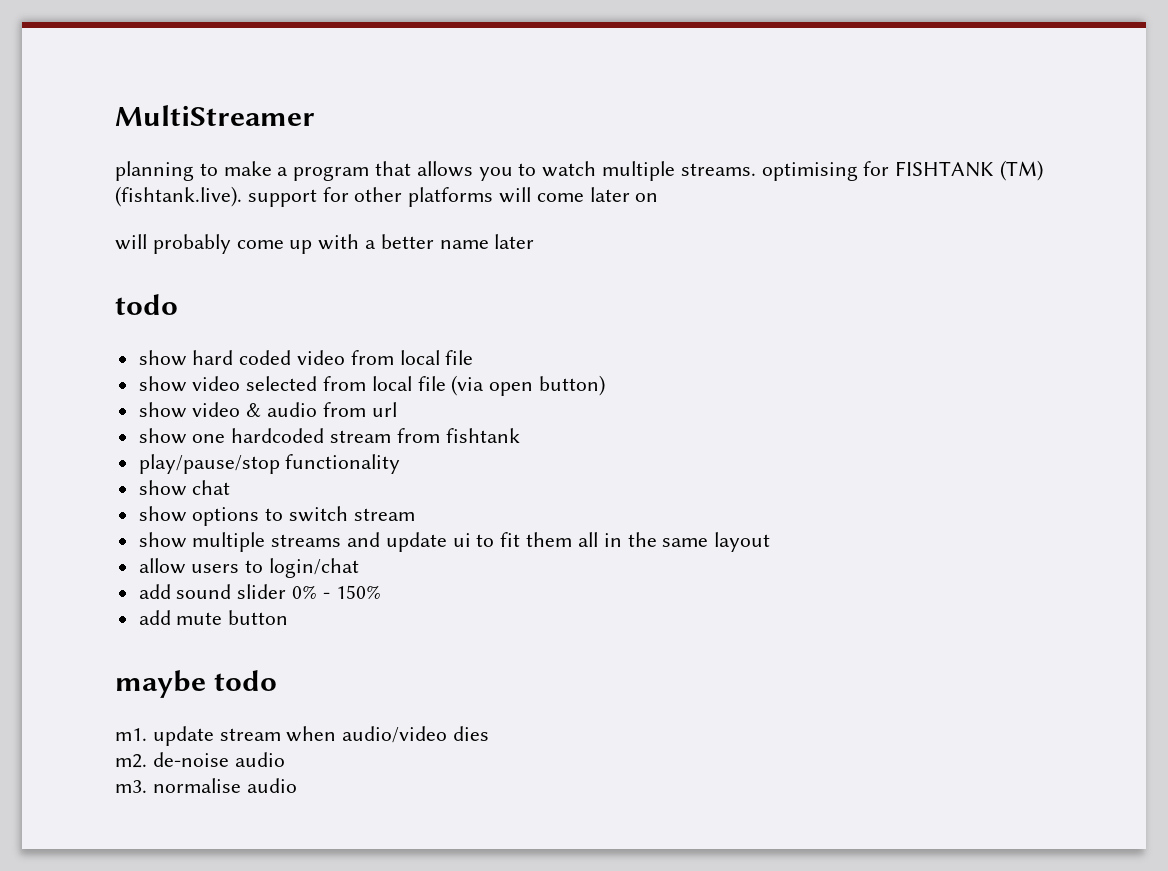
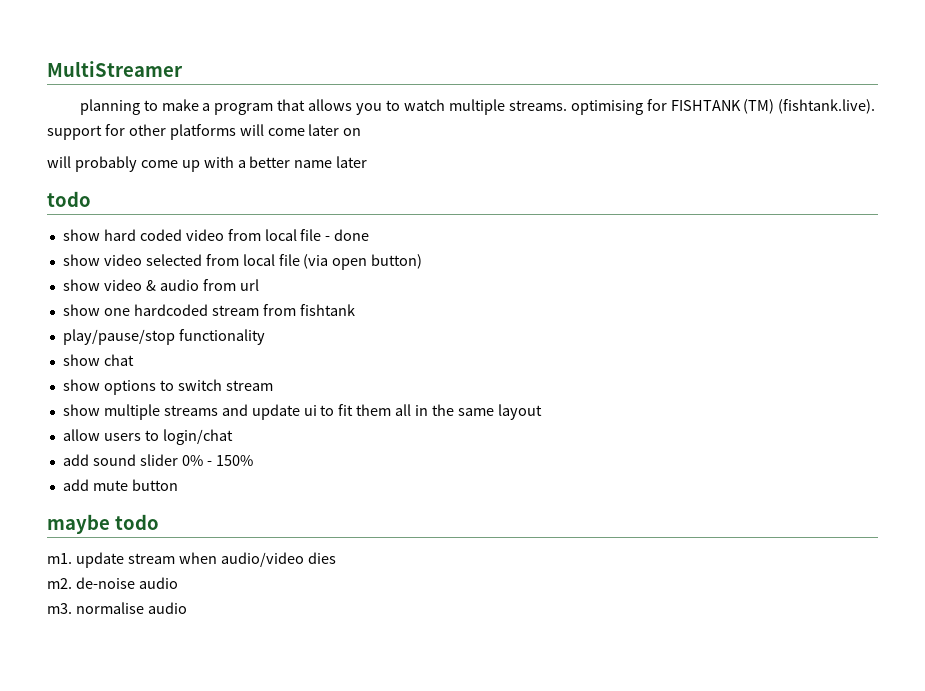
- show hard coded video from local file
+ show hard coded video from local file - done

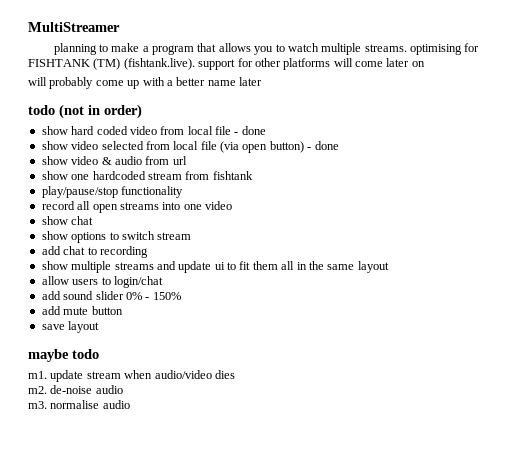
  will probably come up with a better name later
- todo
+ todo (not in order)
- show video selected from local file (via open button)
+ show video selected from local file (via open button) - done
+ record all open streams into one video
+ add chat to recording
+ save layout

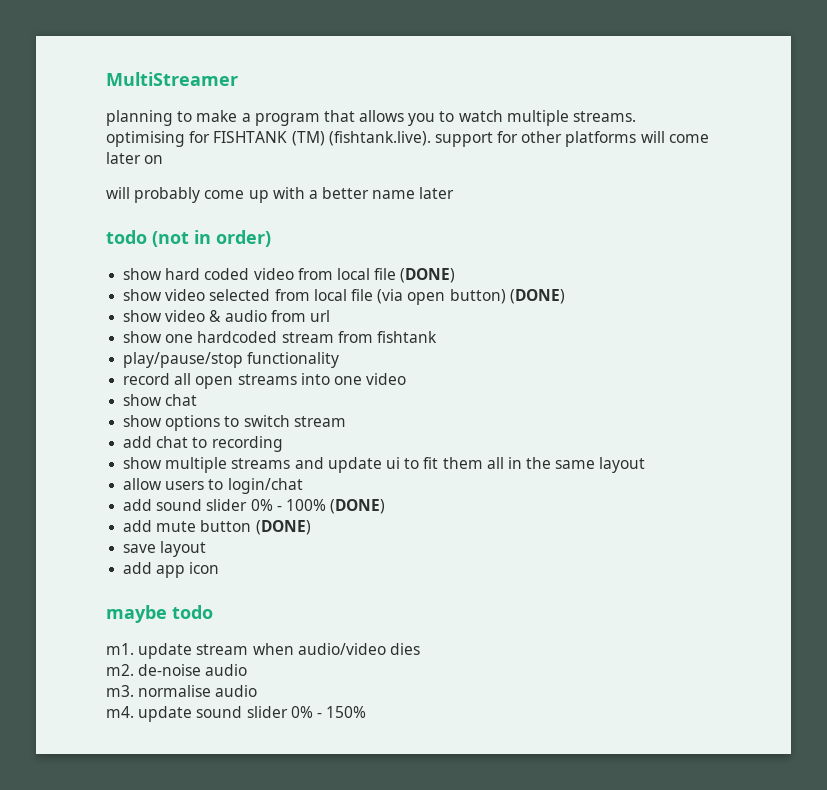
- show hard coded video from local file - done
+ show hard coded video from local file (DONE)
- show video selected from local file (via open button) - done
+ show video selected from local file (via open button) (DONE)
- add sound slider 0% - 150%
+ add sound slider 0% - 100% (DONE)
- add mute button
+ add mute button (DONE)
+ add app icon
+ m4. update sound slider 0% - 150%

